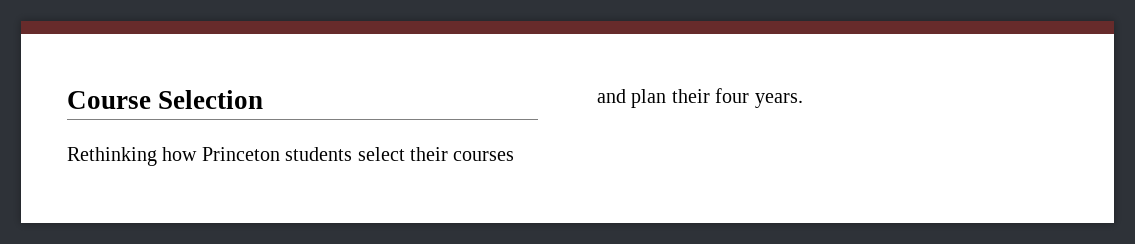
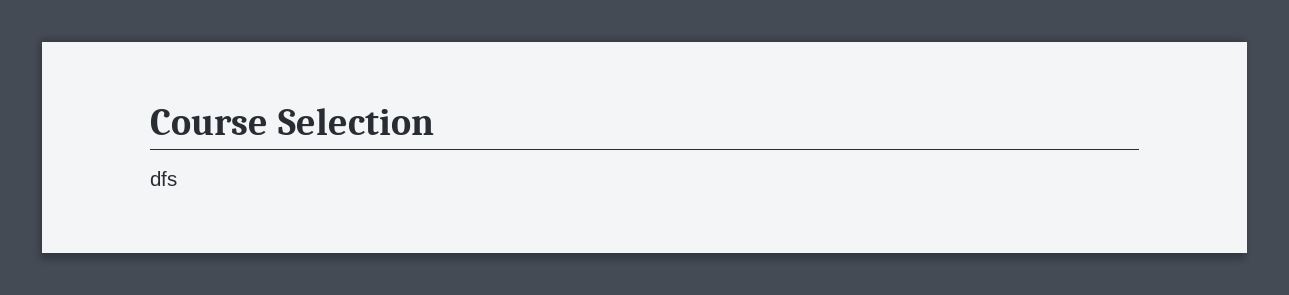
- Rethinking how Princeton students select their courses and plan their four years.
+ dfs

